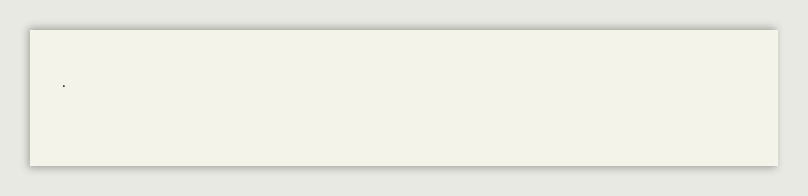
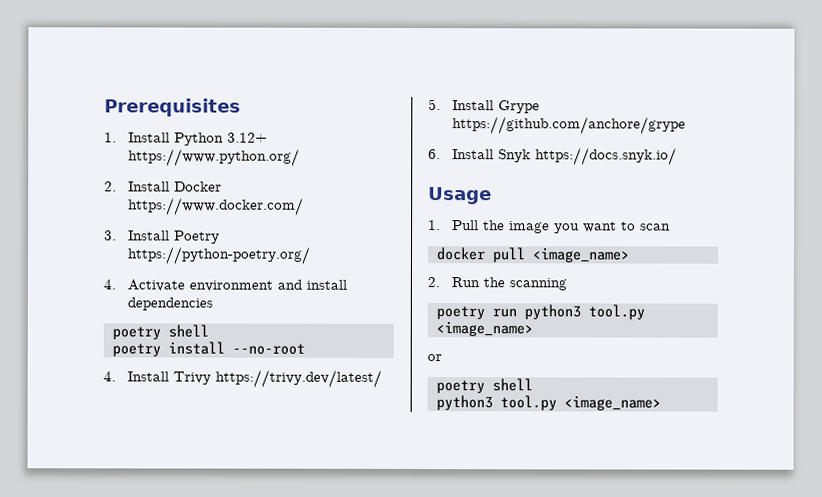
- .
+ Prerequisites
+ 1. Install Python 3.12+ https://www.python.org/
+ 2. Install Docker https://www.docker.com/
+ 3. Install Poetry https://python-poetry.org/
+ 4. Activate environment and install dependencies
+ poetry shell
+ poetry install --no-root
+ 4. Install Trivy https://trivy.dev/latest/
+ 5. Install Grype https://github.com/anchore/grype
+ 6. Install Snyk https://docs.snyk.io/
+ Usage
+ 1. Pull the image you want to scan
+ docker pull <image_name>
+ 2. Run the scanning
+ poetry run python3 tool.py <image_name>
+ or
+ poetry shell
+ python3 tool.py <image_name>

